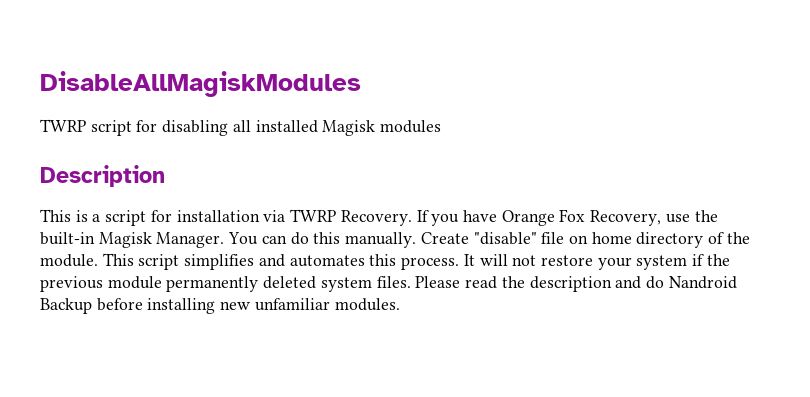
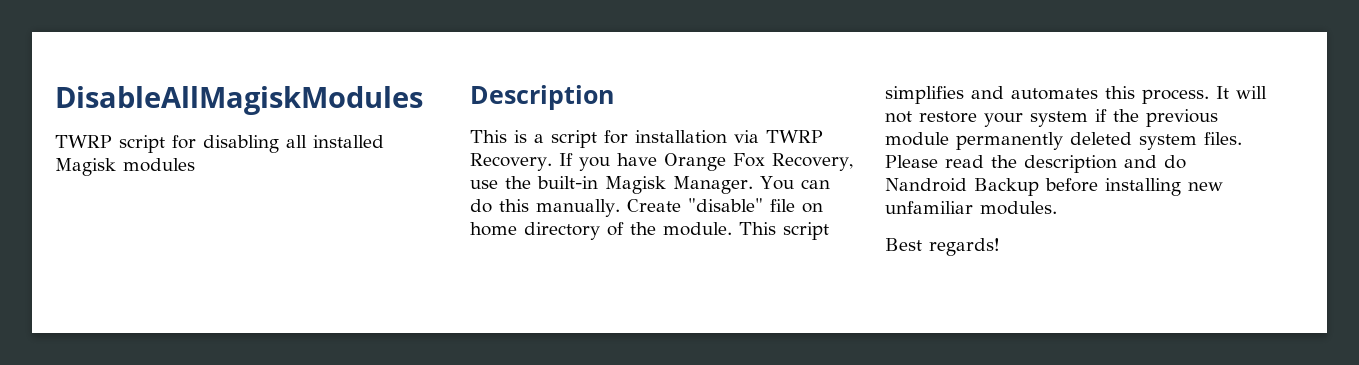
+ Best regards!

